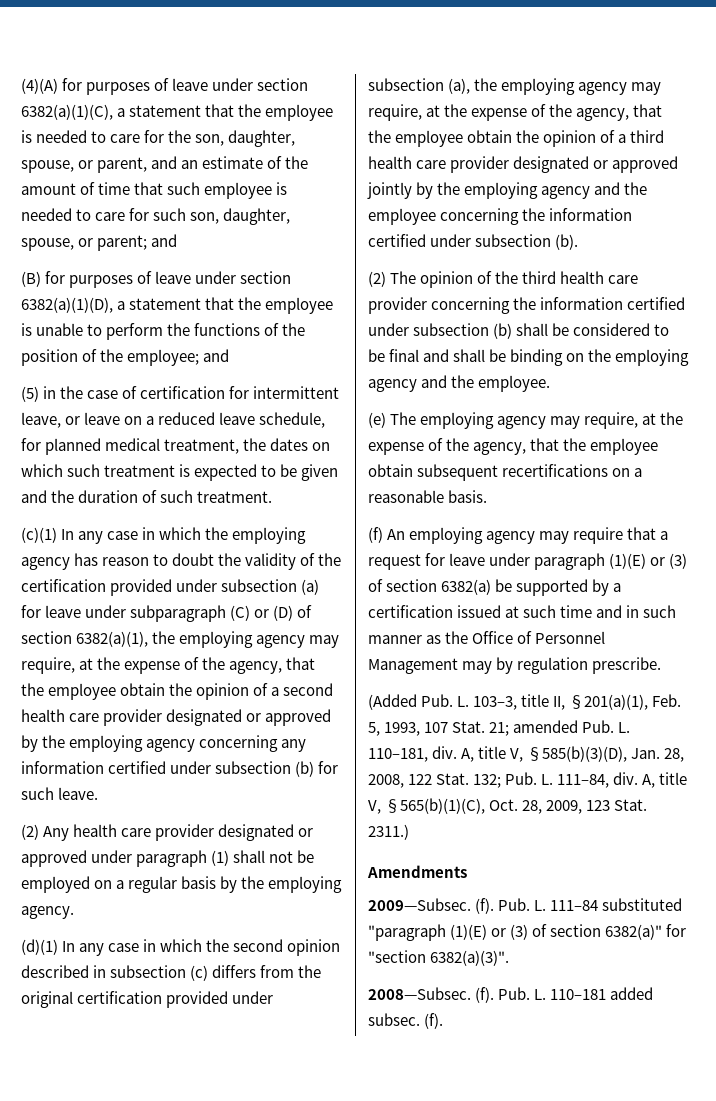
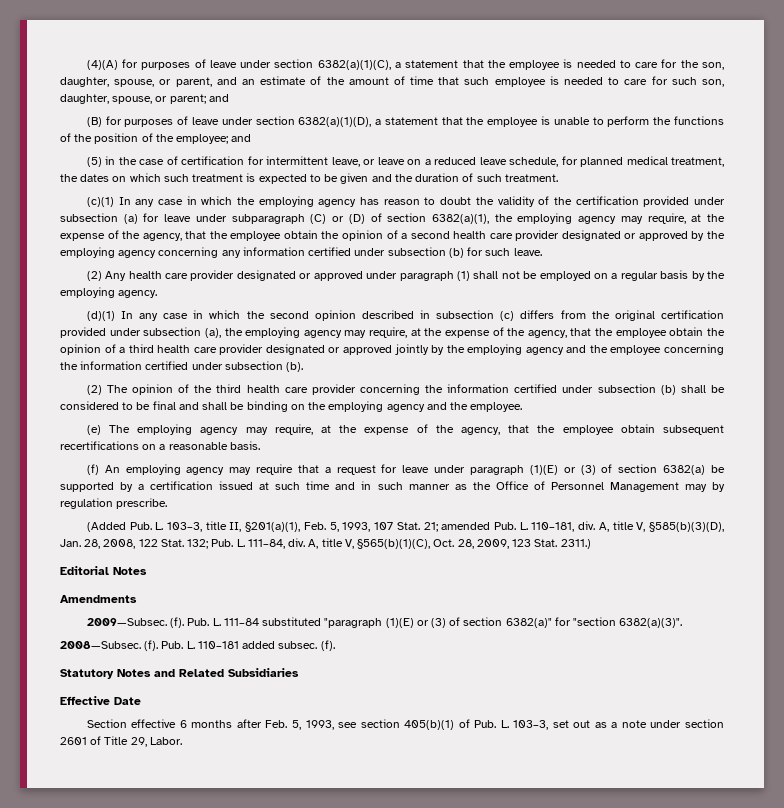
+ Editorial Notes
+ Statutory Notes and Related Subsidiaries
+ Effective Date
+ Section effective 6 months after Feb. 5, 1993, see section 405(b)(1) of Pub. L. 103–3, set out as a note under section 2601 of Title 29, Labor.

